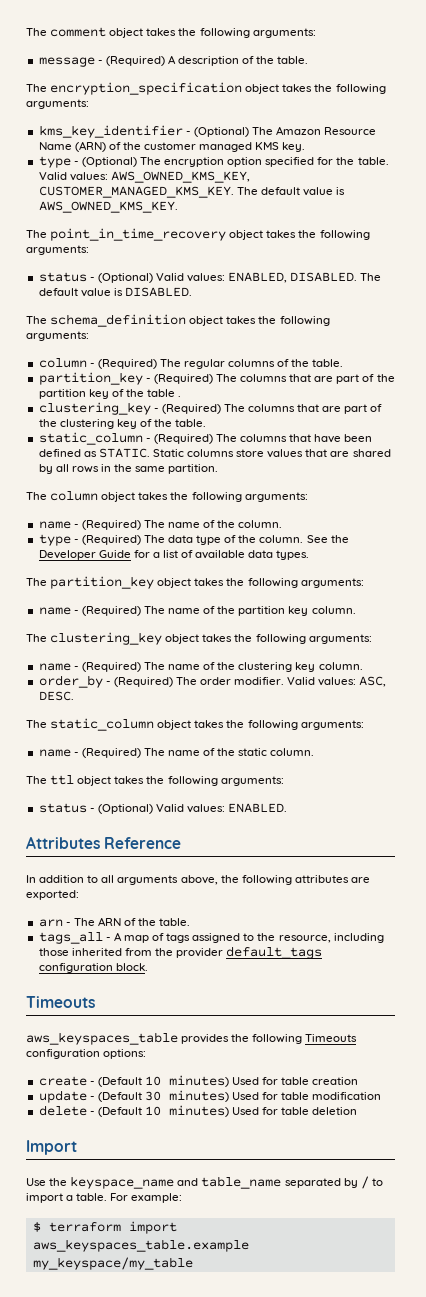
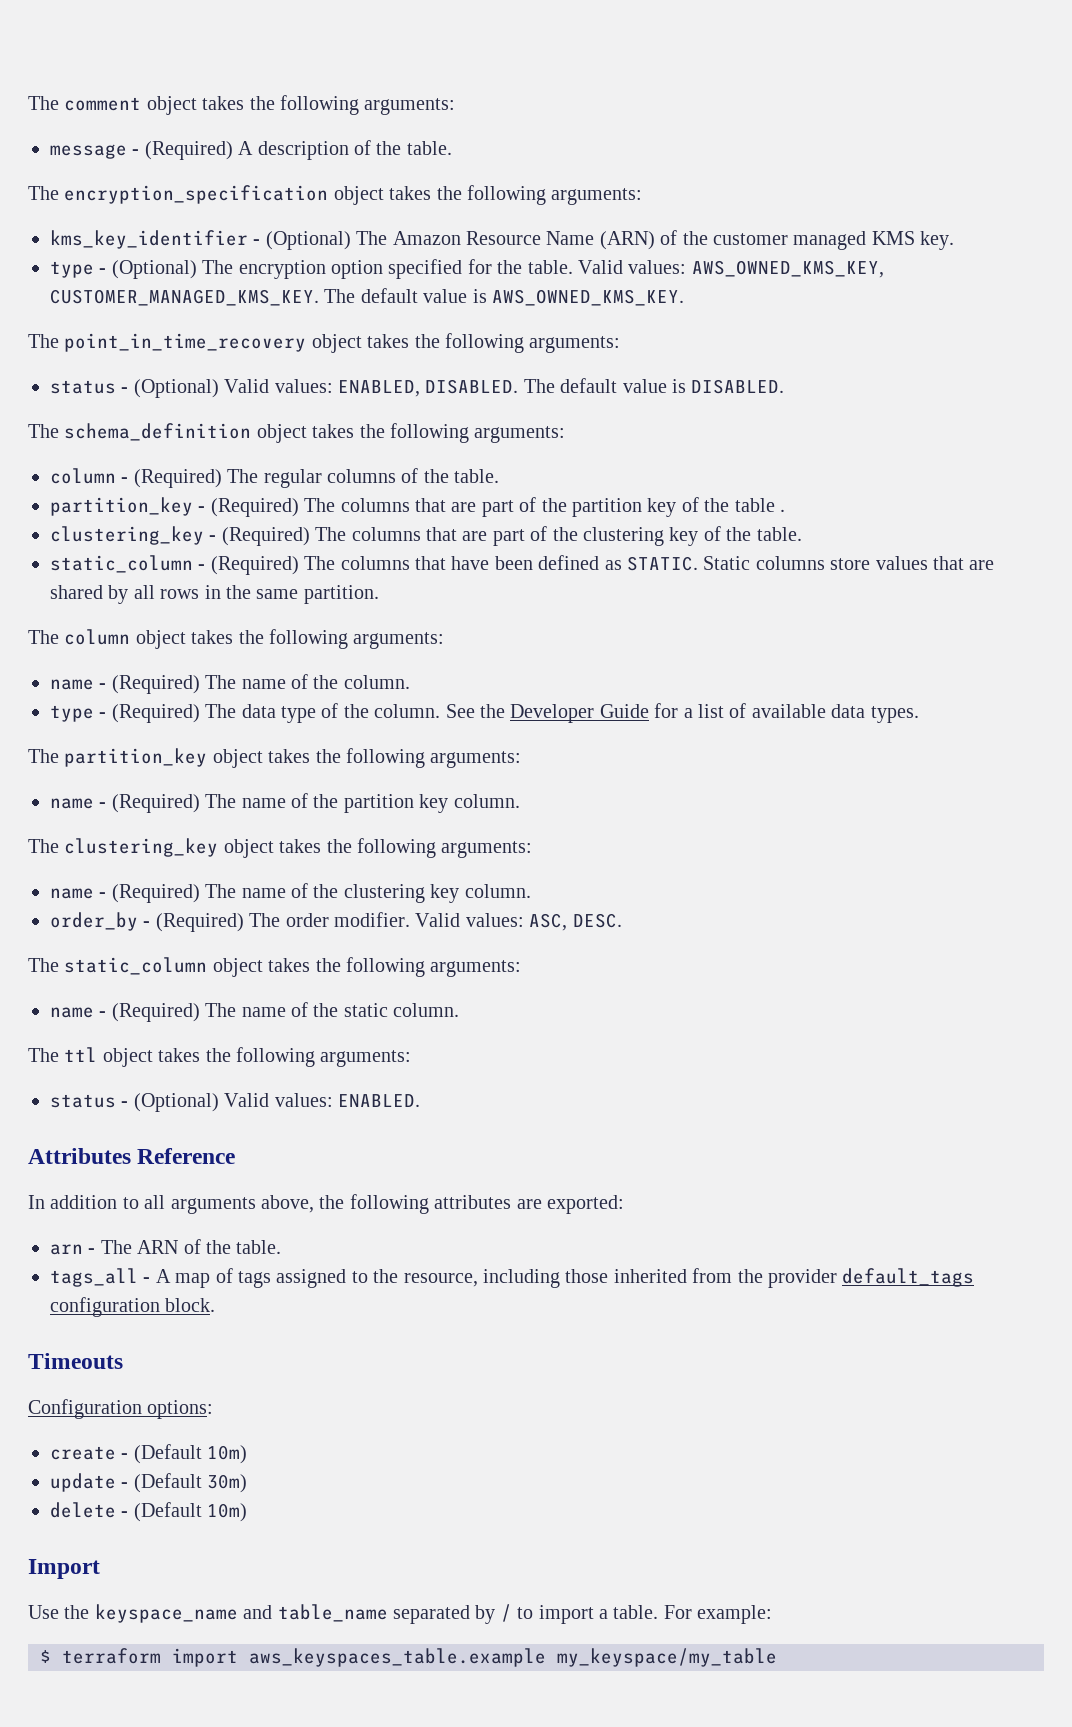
- aws_keyspaces_table provides the following Timeouts configuration options:
- create - (Default 10 minutes) Used for table creation
- update - (Default 30 minutes) Used for table modification
- delete - (Default 10 minutes) Used for table deletion
+ Configuration options:
+ create - (Default 10m)
+ update - (Default 30m)
+ delete - (Default 10m)

